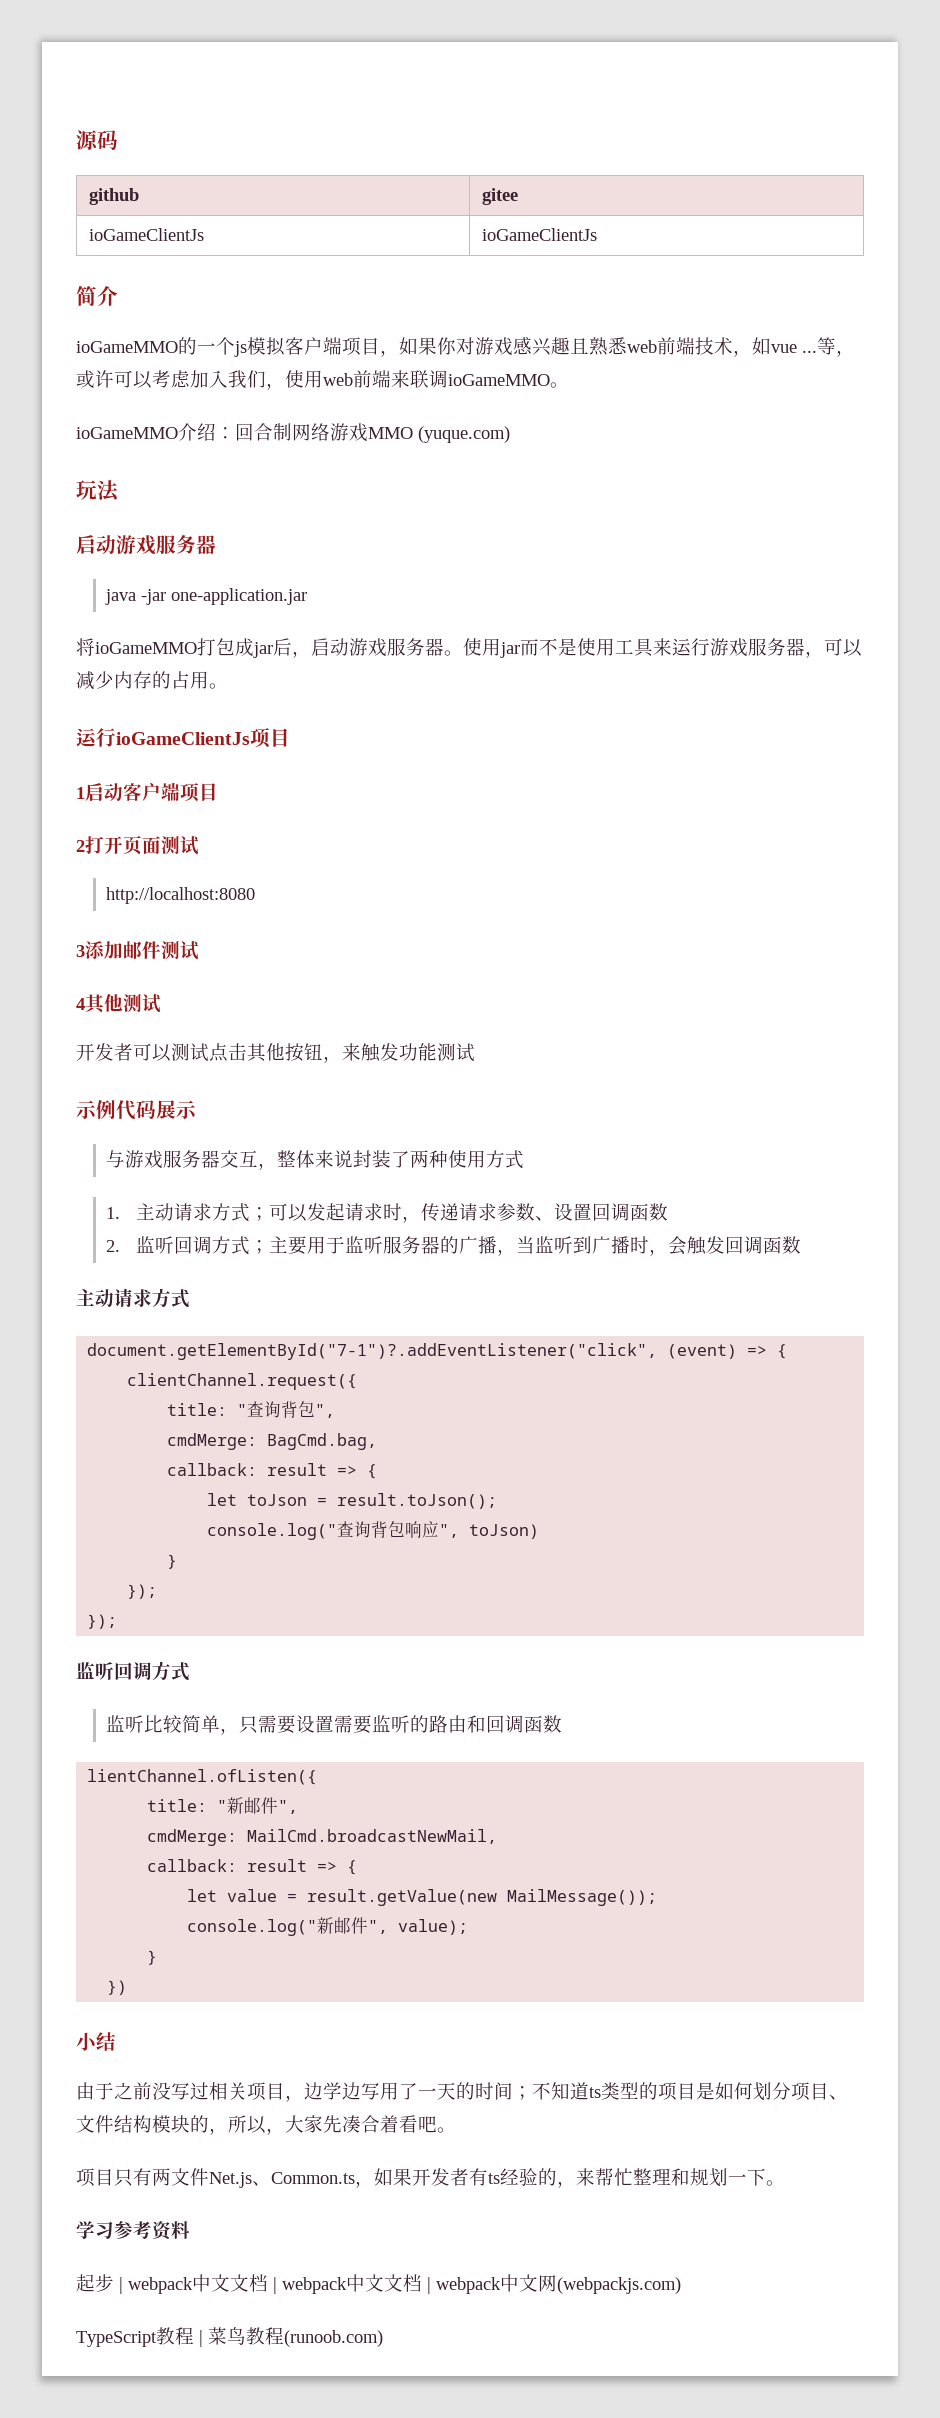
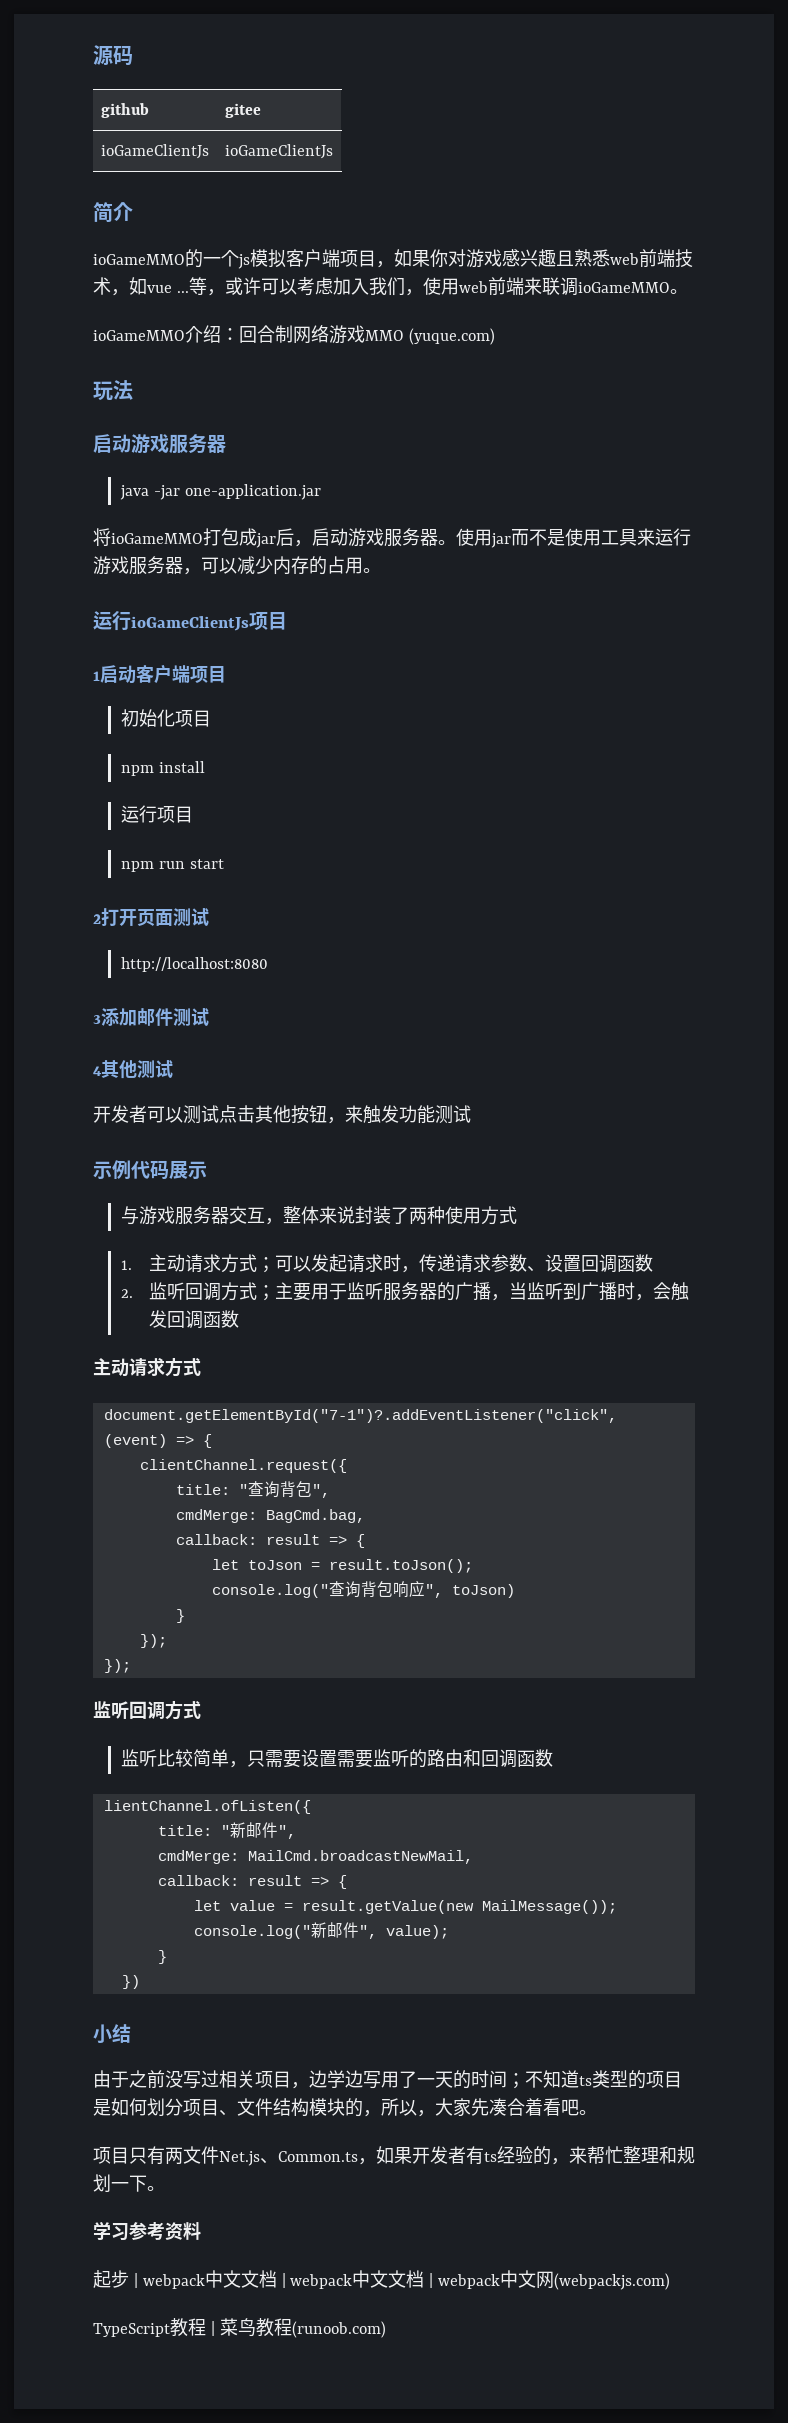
+ 初始化项目
+ npm install
+ 运行项目
+ npm run start

